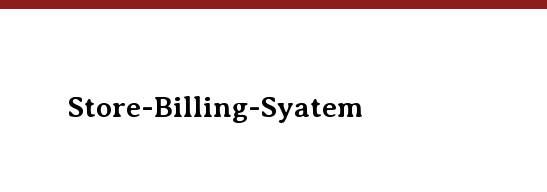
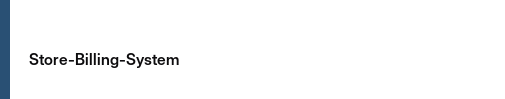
- Store-Billing-Syatem
+ Store-Billing-System

